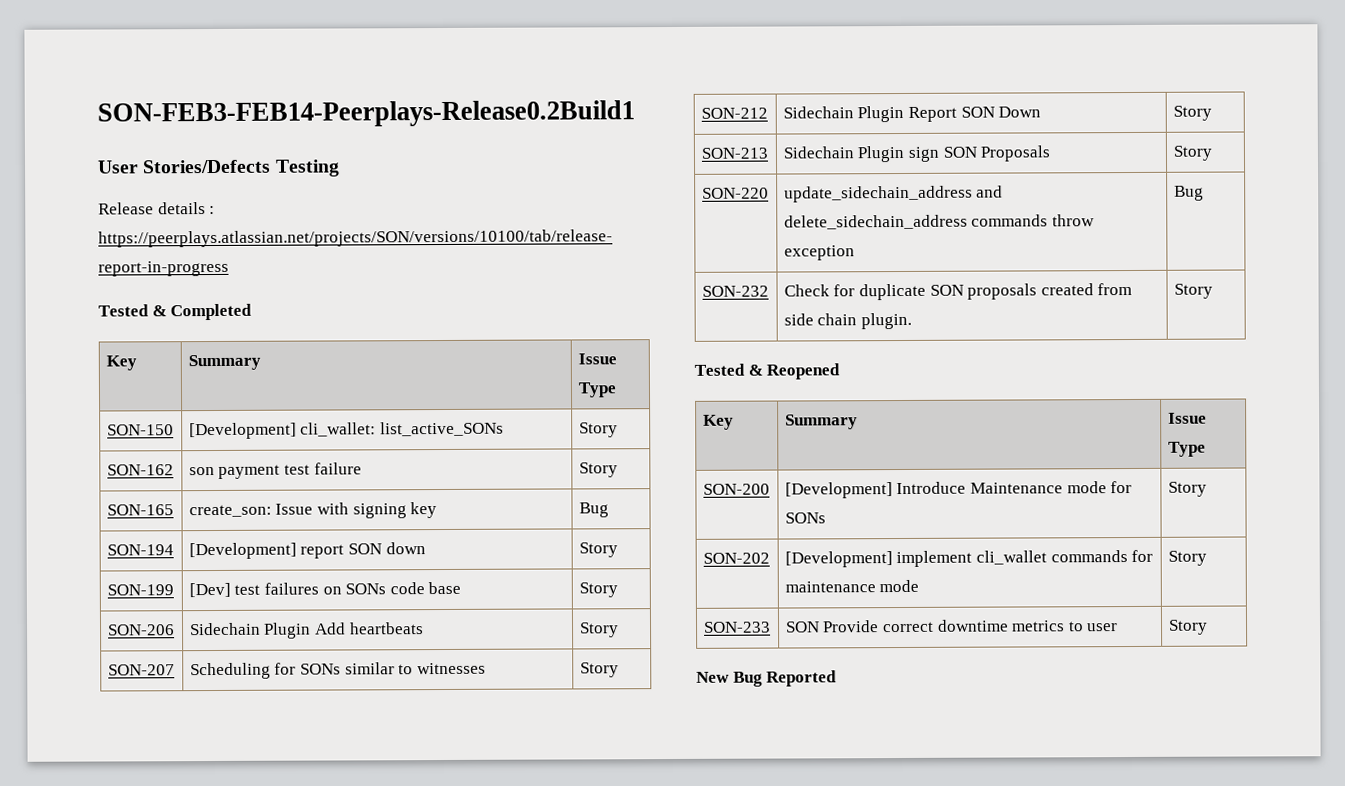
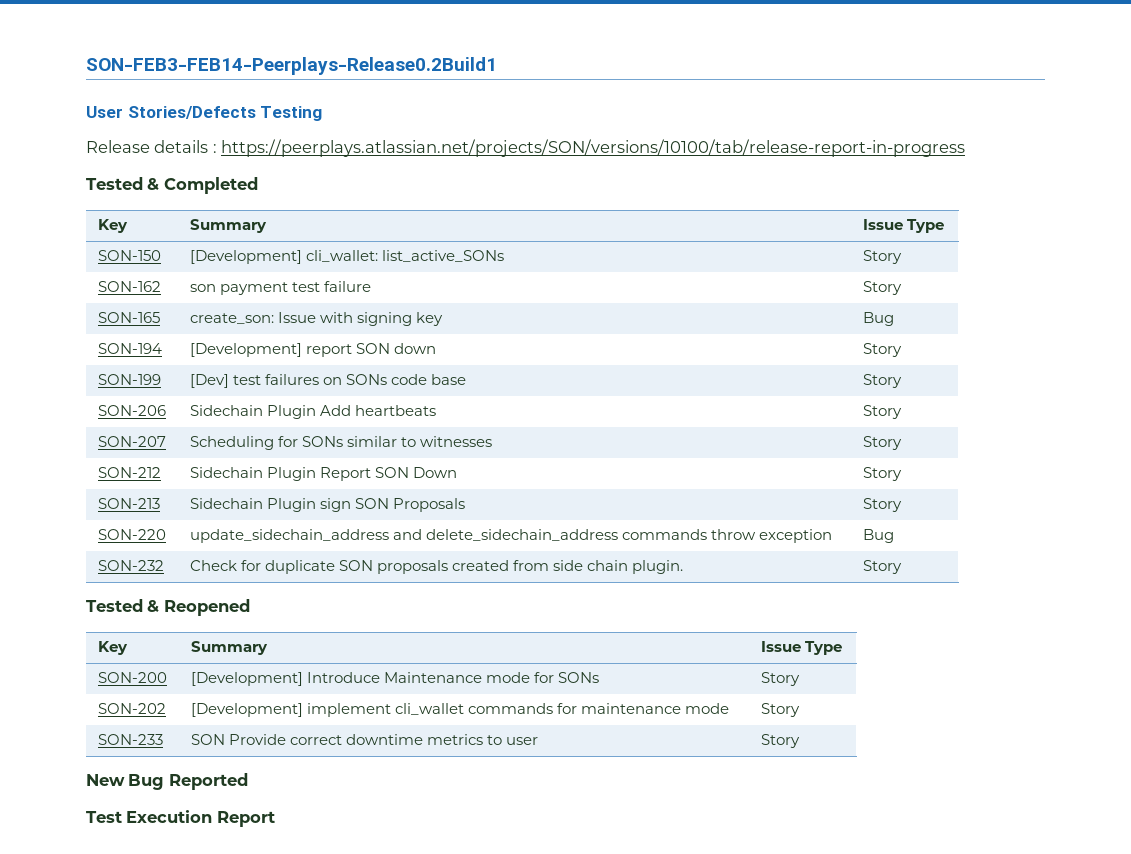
+ Test Execution Report

